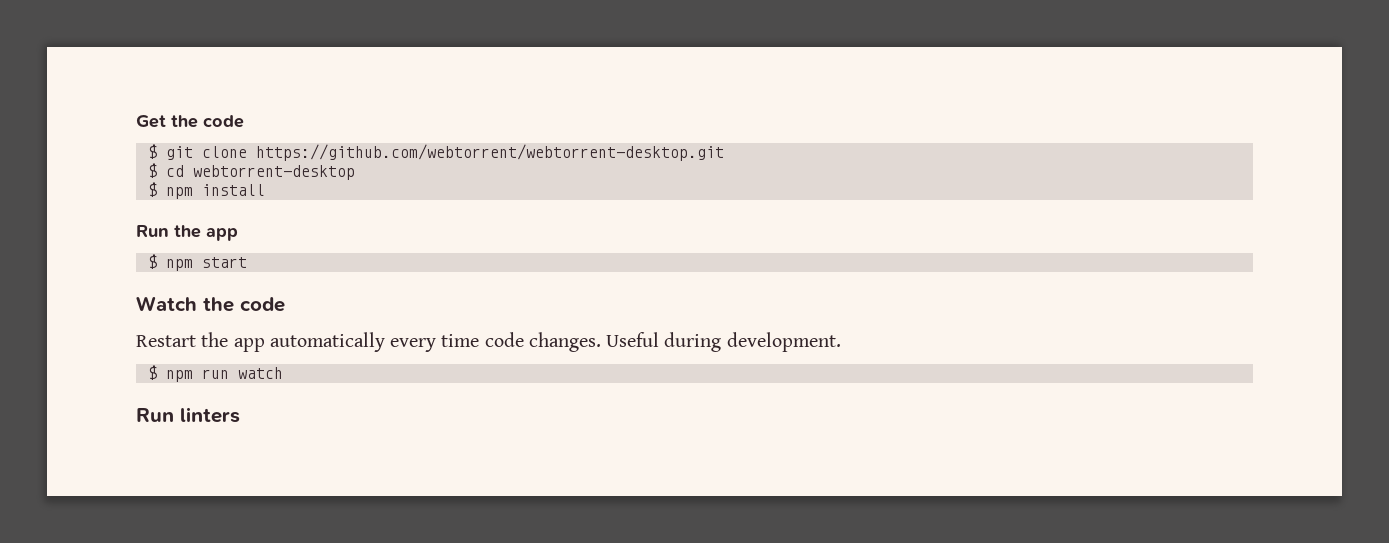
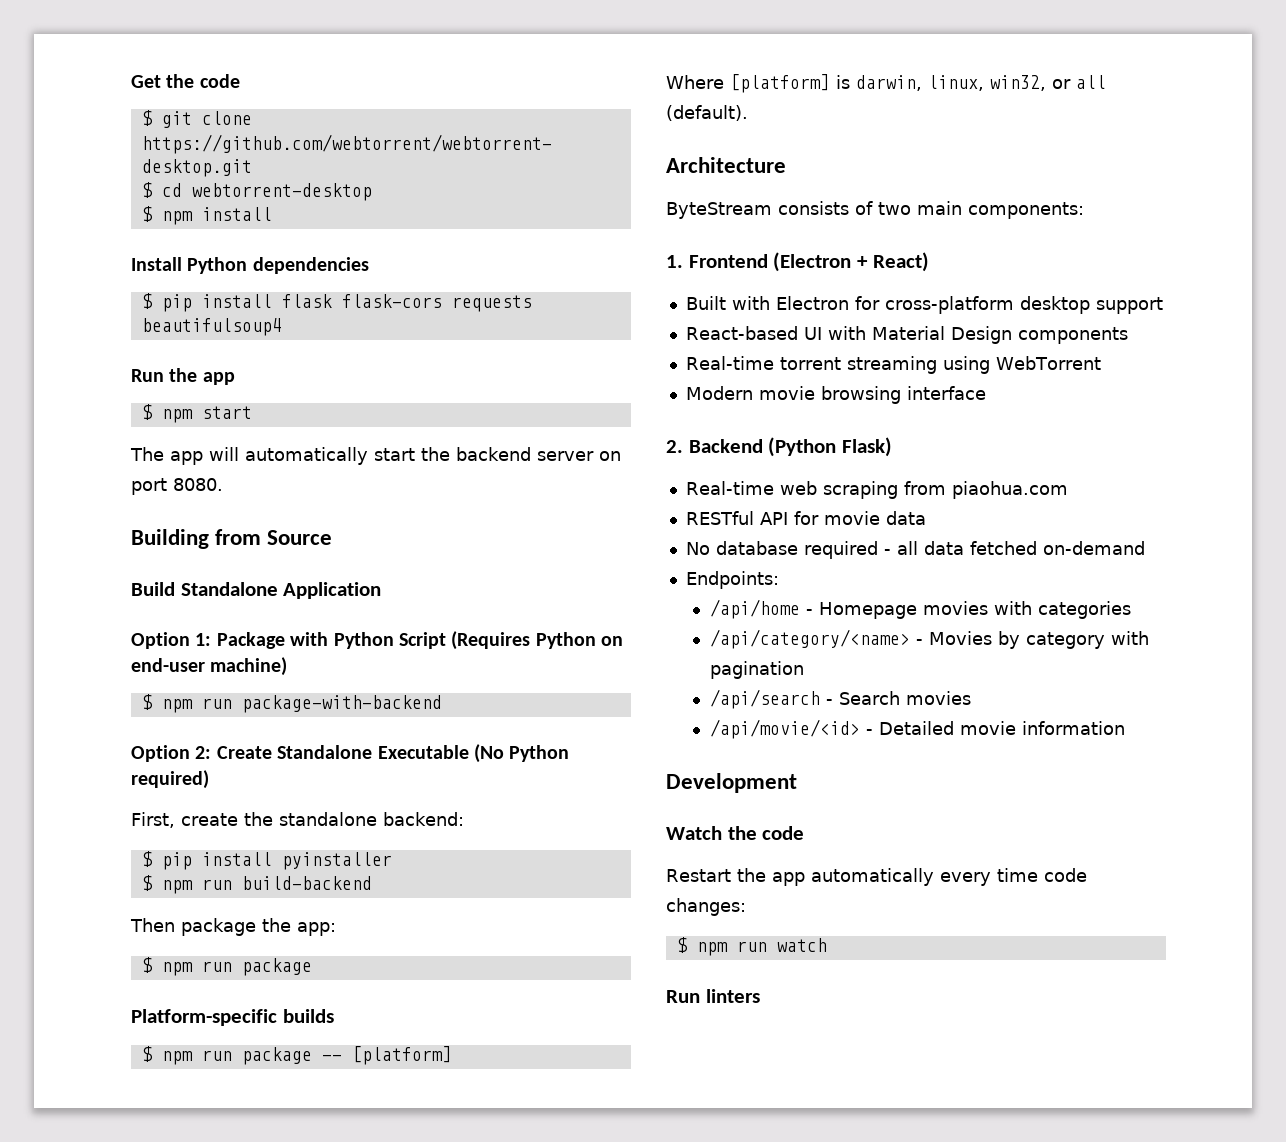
+ Install Python dependencies
+ $ pip install flask flask-cors requests beautifulsoup4
+ The app will automatically start the backend server on port 8080.
+ Building from Source
+ Build Standalone Application
+ Option 1: Package with Python Script (Requires Python on end-user machine)
+ $ npm run package-with-backend
+ Option 2: Create Standalone Executable (No Python required)
+ First, create the standalone backend:
+ $ pip install pyinstaller
+ $ npm run build-backend
+ Then package the app:
+ $ npm run package
+ Platform-specific builds
+ $ npm run package -- [platform]
+ Where [platform] is darwin, linux, win32, or all (default).
+ Architecture
+ ByteStream consists of two main components:
+ 1. Frontend (Electron + React)
+ Built with Electron for cross-platform desktop support
+ React-based UI with Material Design components
+ Real-time torrent streaming using WebTorrent
+ Modern movie browsing interface
+ 2. Backend (Python Flask)
+ Real-time web scraping from piaohua.com
+ RESTful API for movie data
+ No database required - all data fetched on-demand
+ Endpoints:
+ /api/home - Homepage movies with categories
+ /api/category/<name> - Movies by category with pagination
+ /api/search - Search movies
+ /api/movie/<id> - Detailed movie information
+ Development
- Restart the app automatically every time code changes. Useful during development.
+ Restart the app automatically every time code changes:

